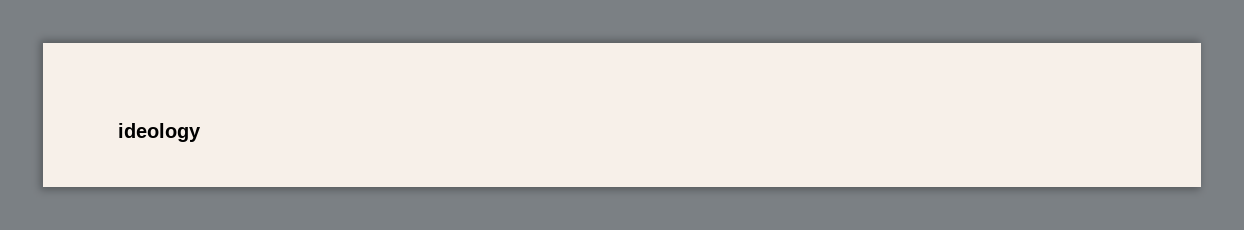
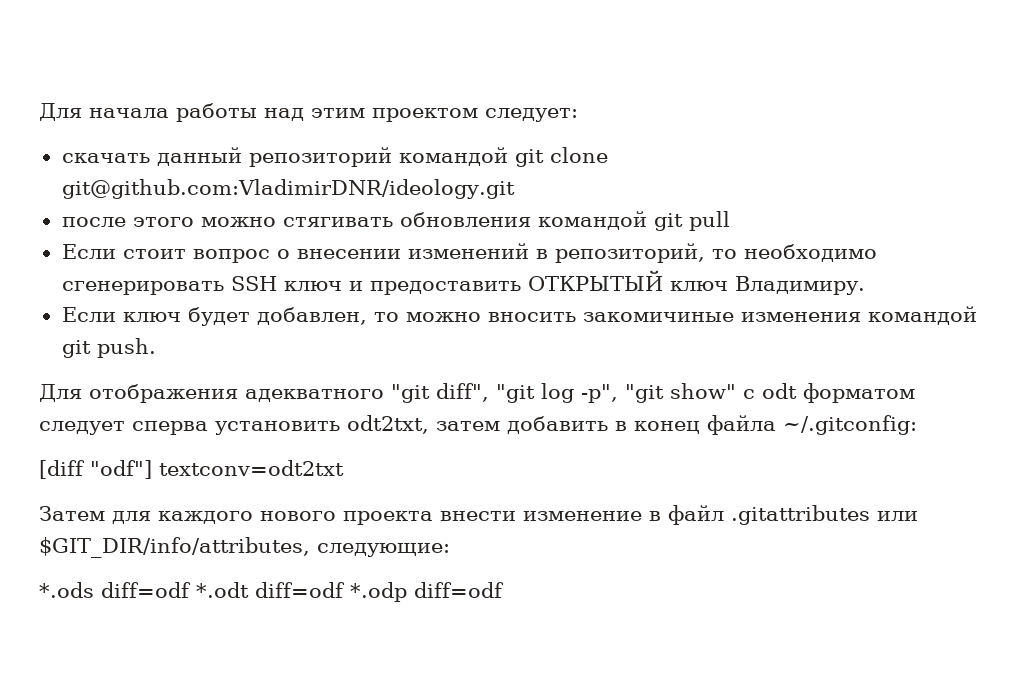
- ideology
+ Для начала работы над этим проектом следует:
+ скачать данный репозиторий командой git clone git@github.com:VladimirDNR/ideology.git
+ после этого можно стягивать обновления командой git pull
+ Если стоит вопрос о внесении изменений в репозиторий, то необходимо сгенерировать SSH ключ и предоставить ОТКРЫТЫЙ ключ Владимиру.
+ Если ключ будет добавлен, то можно вносить закомичиные изменения командой git push.
+ Для отображения адекватного "git diff", "git log -p", "git show" с odt форматом следует сперва установить odt2txt, затем добавить в конец файла ~/.gitconfig:
+ [diff "odf"] textconv=odt2txt
+ Затем для каждого нового проекта внести изменение в файл .gitattributes или $GIT_DIR/info/attributes, следующие:
+ *.ods diff=odf *.odt diff=odf *.odp diff=odf

